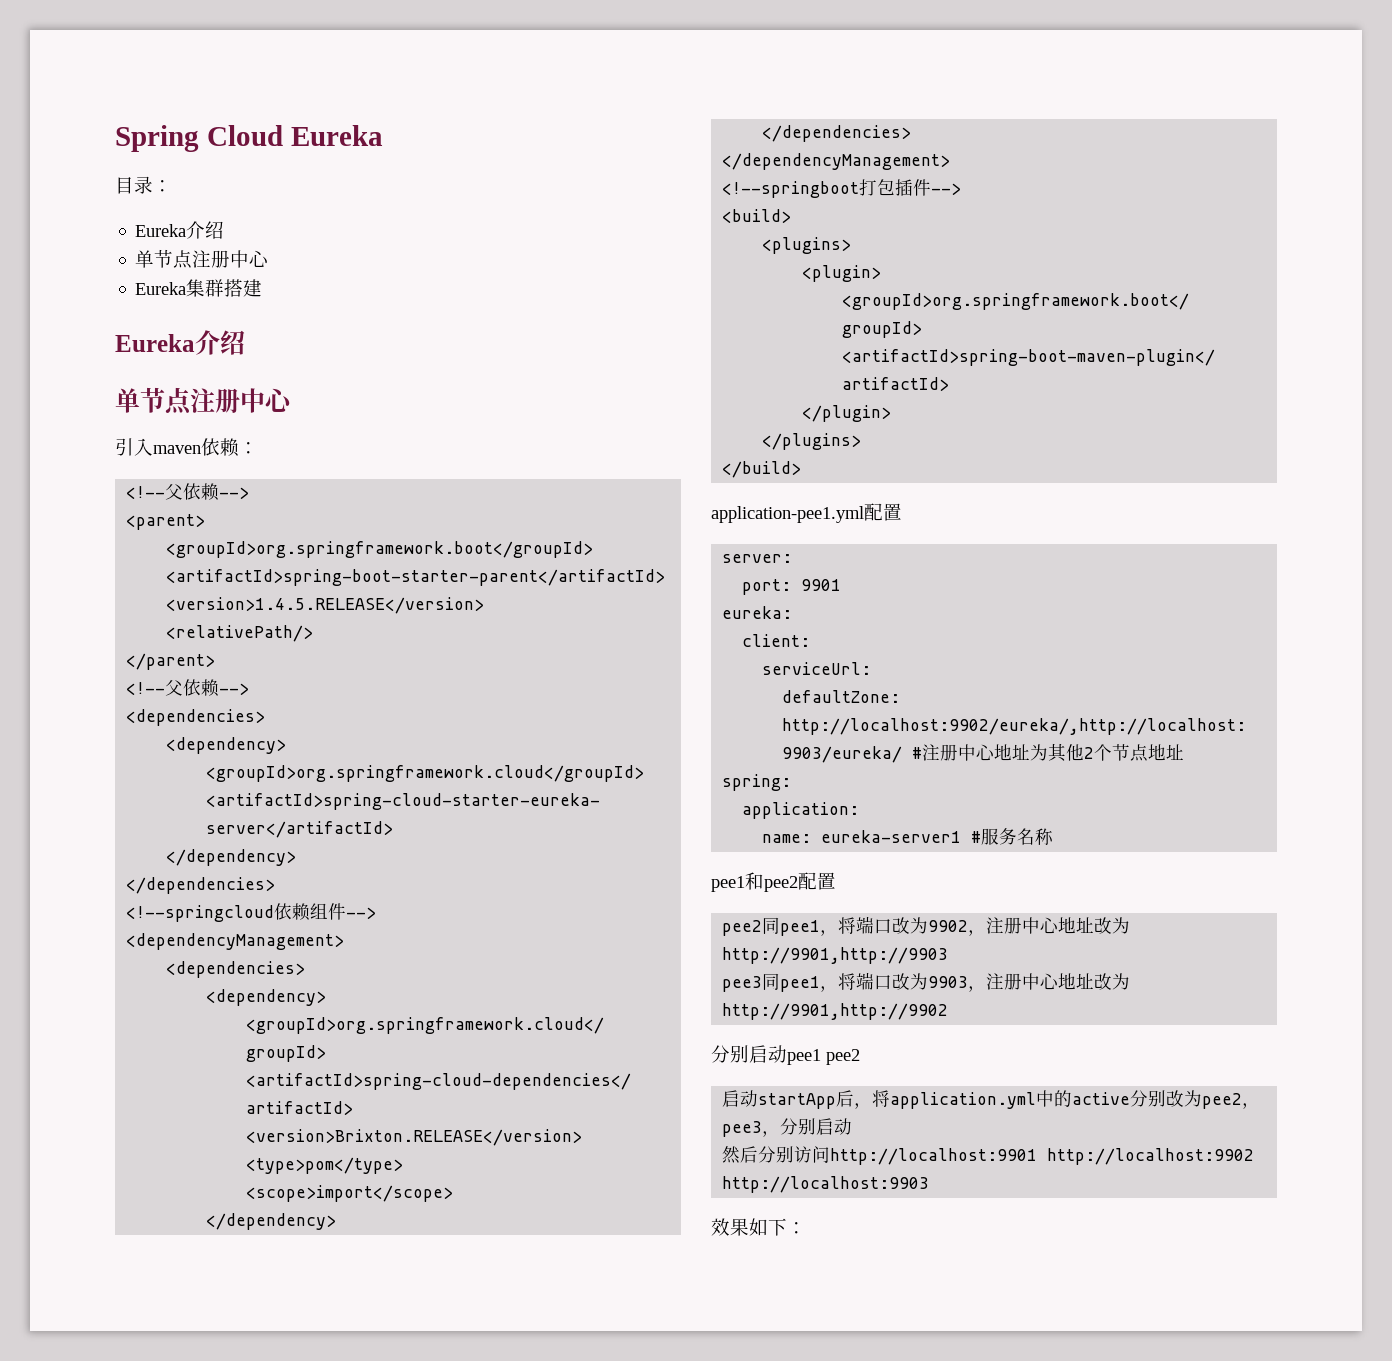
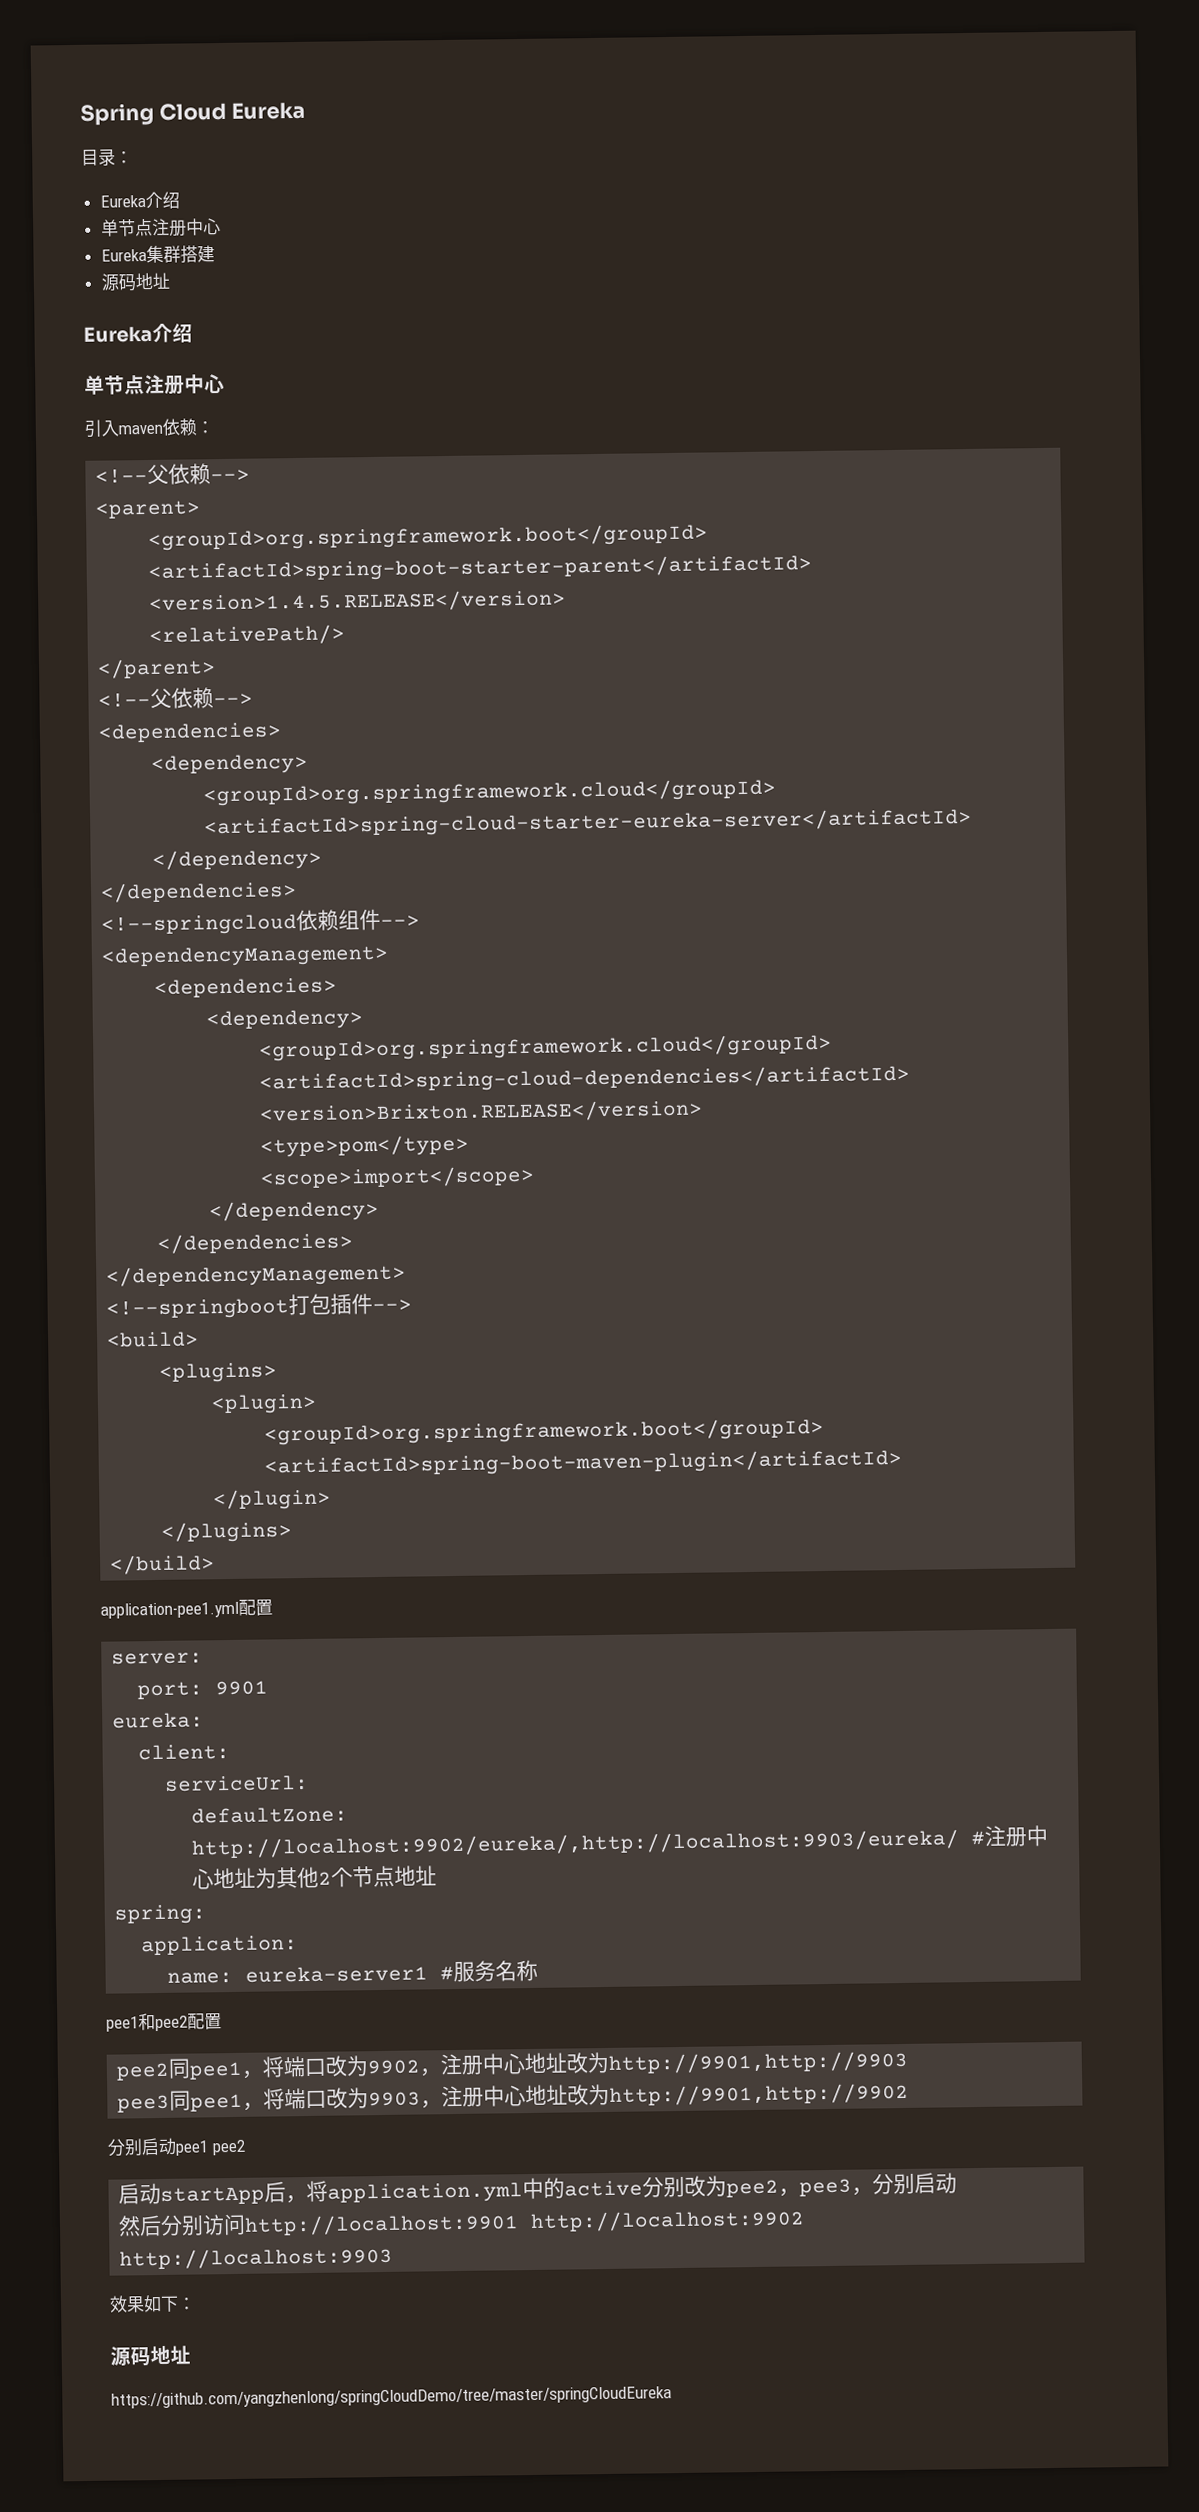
  Eureka集群搭建
+ 源码地址
  效果如下：
+ 源码地址
+ https://github.com/yangzhenlong/springCloudDemo/tree/master/springCloudEureka

